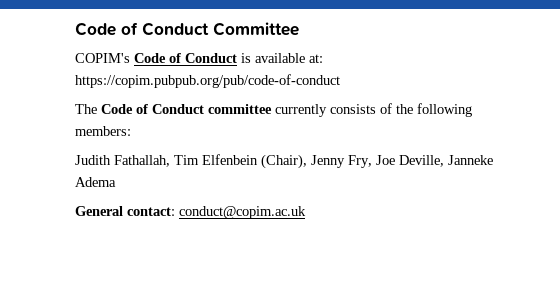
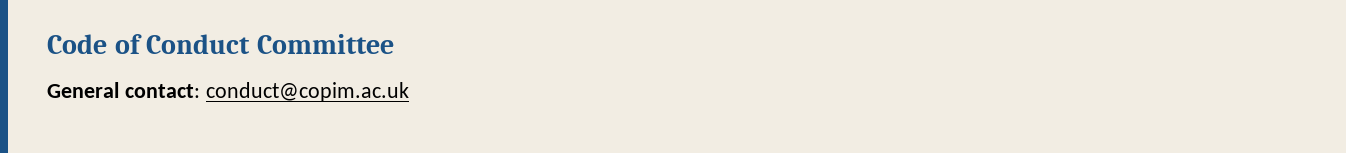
- COPIM's Code of Conduct is available at: https://copim.pubpub.org/pub/code-of-conduct
- The Code of Conduct committee currently consists of the following members:
- Judith Fathallah, Tim Elfenbein (Chair), Jenny Fry, Joe Deville, Janneke Adema

